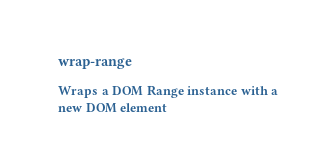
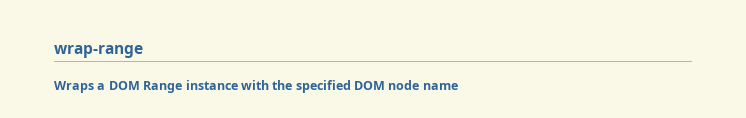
- Wraps a DOM Range instance with a new DOM element
+ Wraps a DOM Range instance with the specified DOM node name

